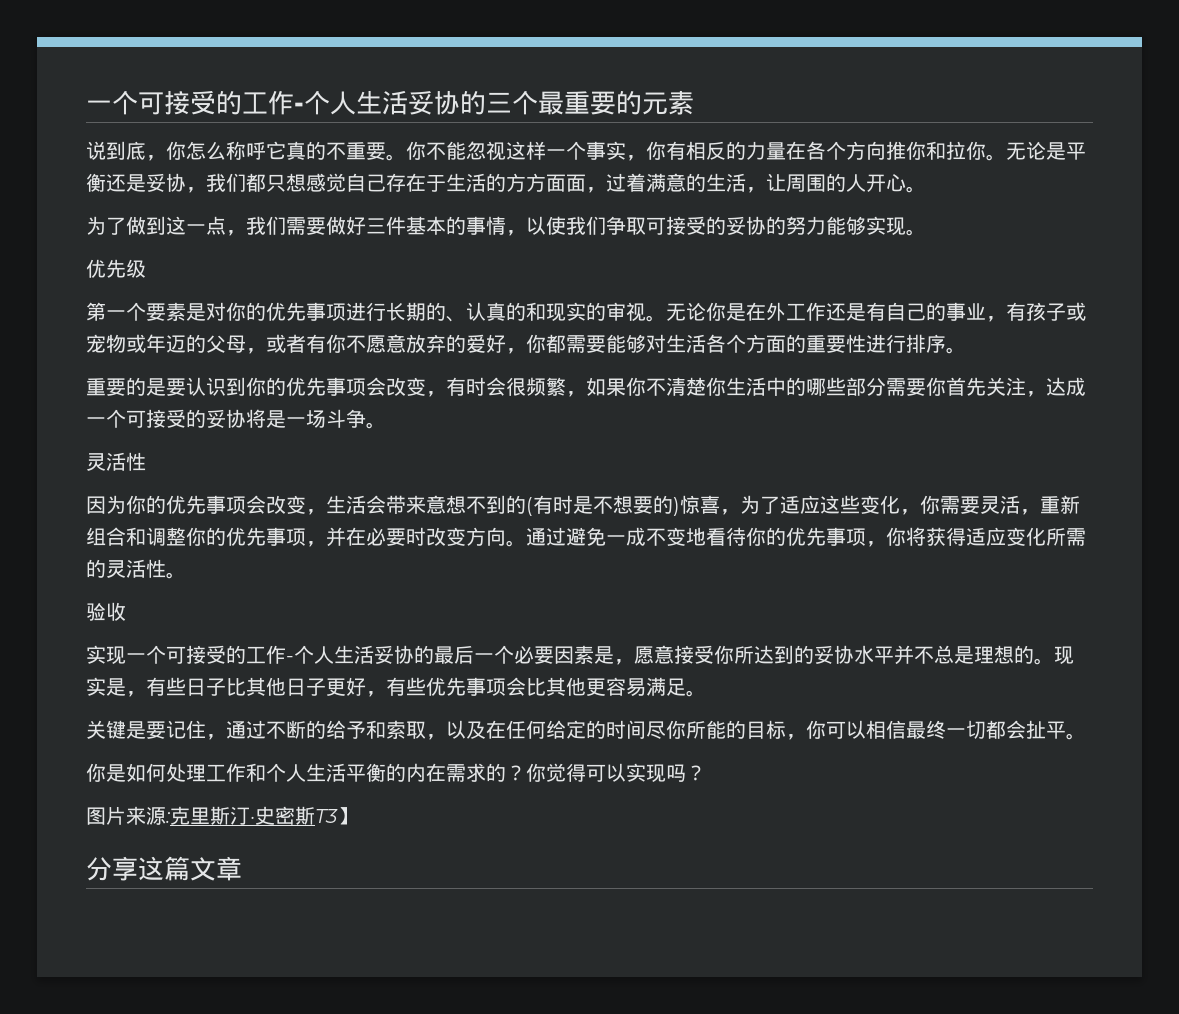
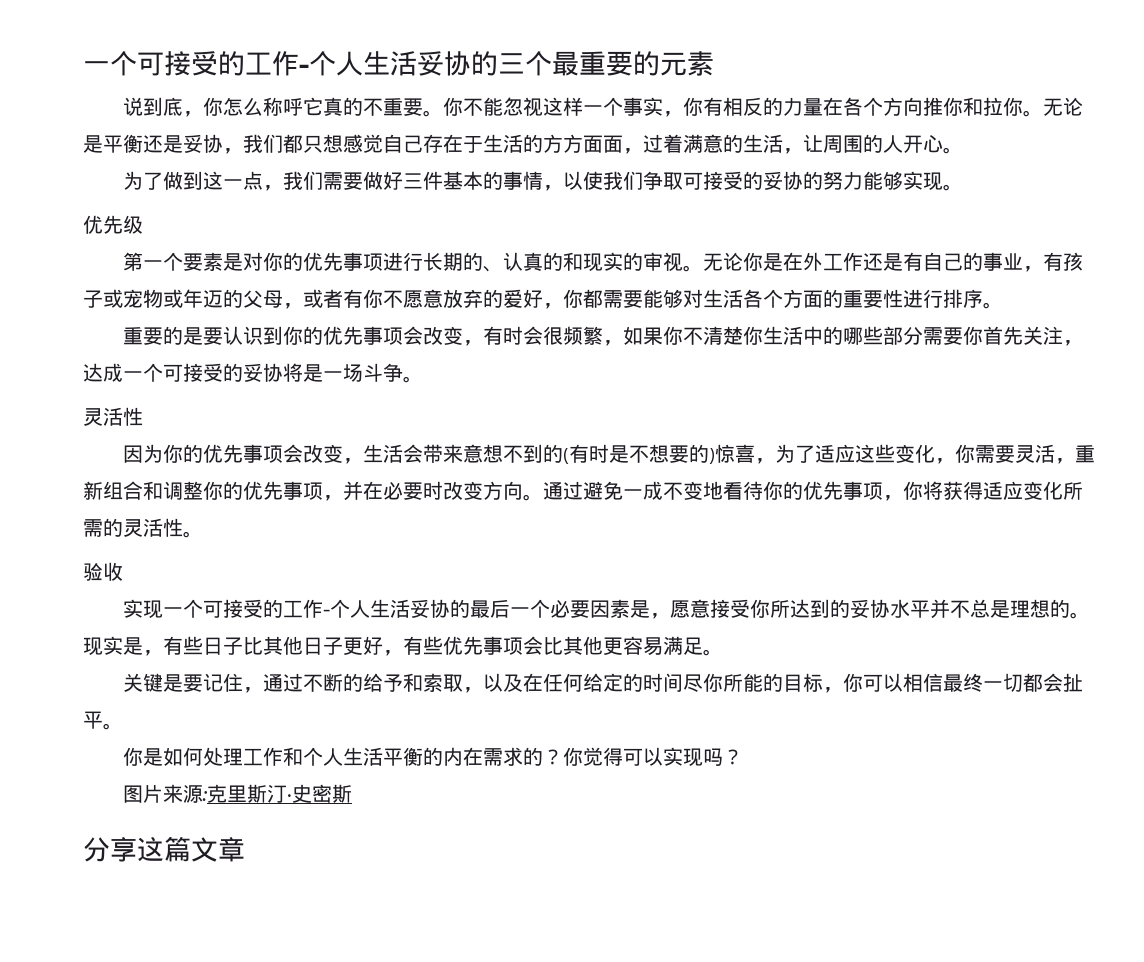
- 图片来源:克里斯汀·史密斯T3】
+ 图片来源:克里斯汀·史密斯

